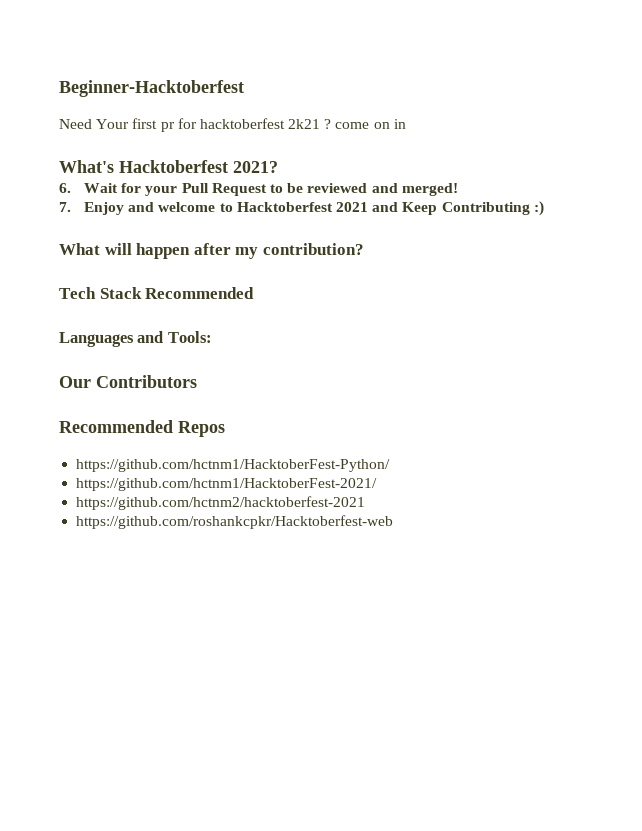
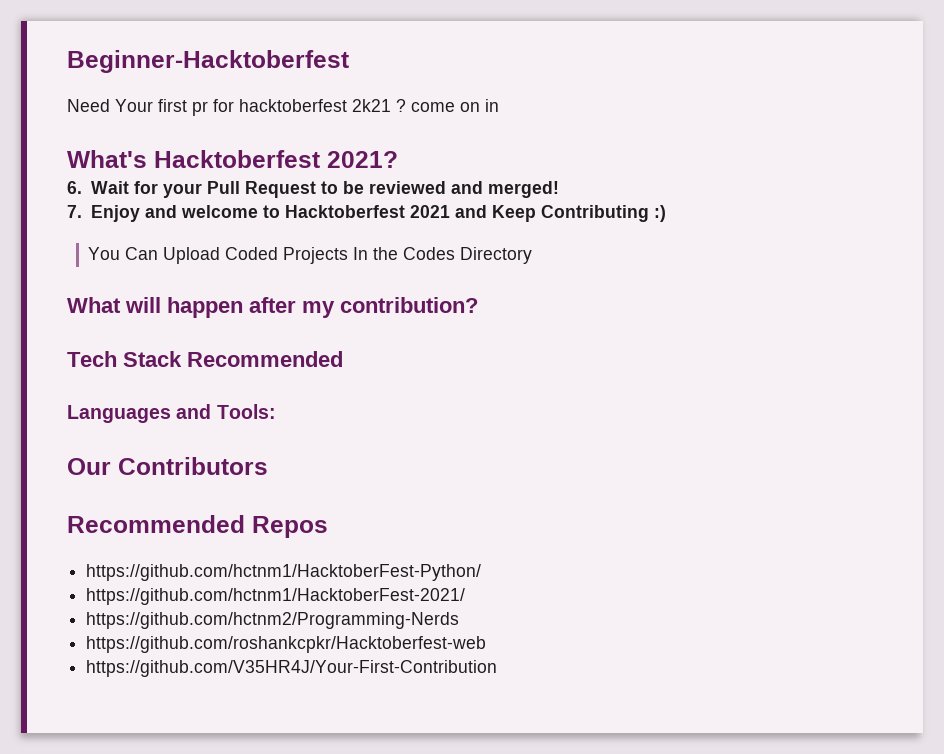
+ You Can Upload Coded Projects In the Codes Directory
- https://github.com/hctnm2/hacktoberfest-2021
+ https://github.com/hctnm2/Programming-Nerds
+ https://github.com/V35HR4J/Your-First-Contribution

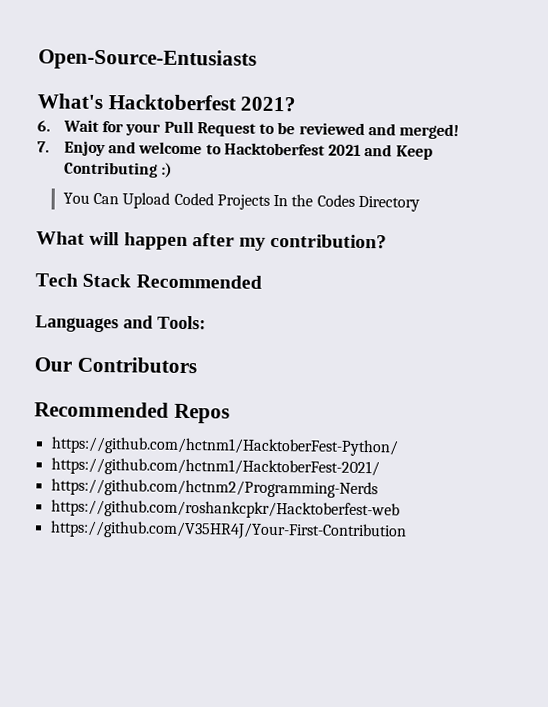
- Beginner-Hacktoberfest
- Need Your first pr for hacktoberfest 2k21 ? come on in
+ Open-Source-Entusiasts

